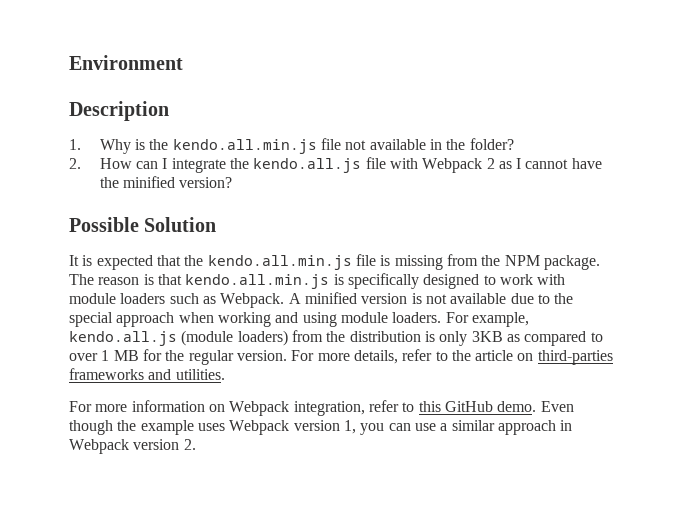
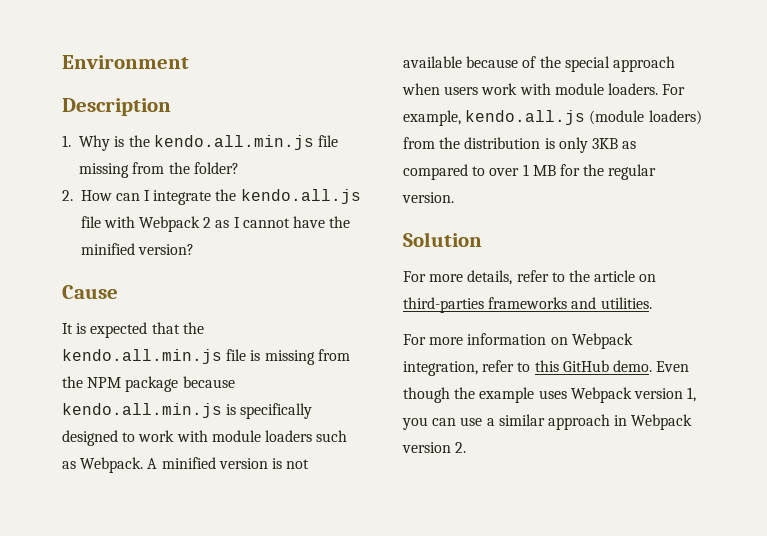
- 1. Why is the kendo.all.min.js file not available in the folder?
+ 1. Why is the kendo.all.min.js file missing from the folder?
- Possible Solution
+ Cause
- It is expected that the kendo.all.min.js file is missing from the NPM package. The reason is that kendo.all.min.js is specifically designed to work with module loaders such as Webpack.
+ It is expected that the kendo.all.min.js file is missing from the NPM package because kendo.all.min.js is specifically designed to work with module loaders such as Webpack.
- A minified version is not available due to the special approach when working and using module loaders.
+ A minified version is not available because of the special approach when users work with module loaders.
- For example, kendo.all.js (module loaders) from the distribution is only 3KB as compared to over 1 MB for the regular version. For more details, refer to the article on third-parties frameworks and utilities.
+ For example, kendo.all.js (module loaders) from the distribution is only 3KB as compared to over 1 MB for the regular version.
+ Solution
+ For more details, refer to the article on third-parties frameworks and utilities.

